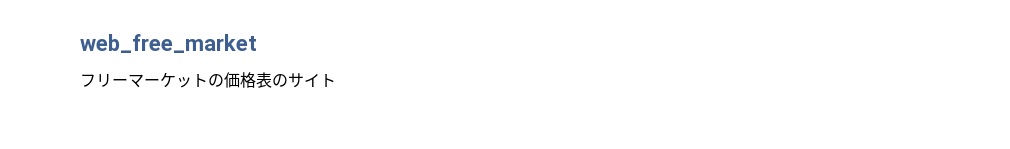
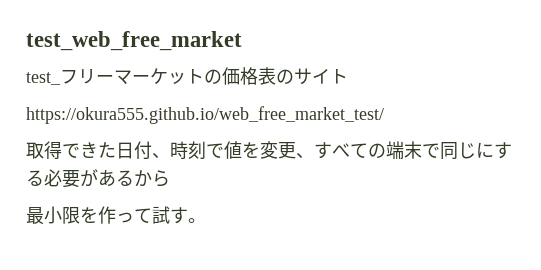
- web_free_market
- フリーマーケットの価格表のサイト
+ test_web_free_market
+ test_フリーマーケットの価格表のサイト
+ https://okura555.github.io/web_free_market_test/
+ 取得できた日付、時刻で値を変更、すべての端末で同じにする必要があるから
+ 最小限を作って試す。

